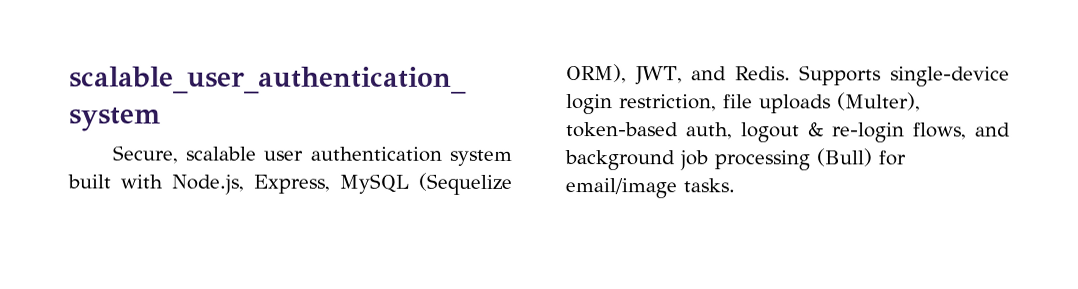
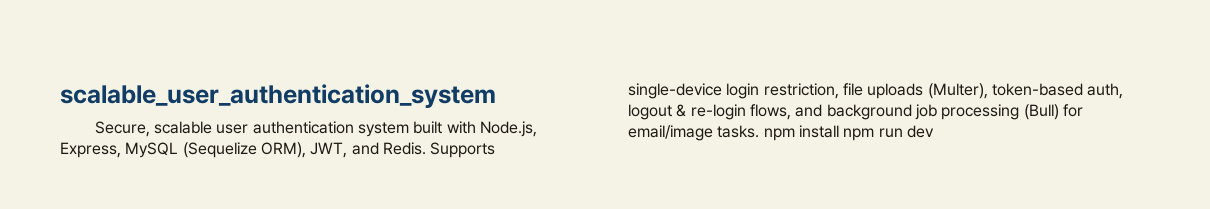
- Supports single-device login restriction, file uploads (Multer), token-based auth, logout & re-login flows, and background job processing (Bull) for email/image tasks.
+ Supports single-device login restriction, file uploads (Multer), token-based auth, logout & re-login flows, and background job processing (Bull) for email/image tasks. npm install npm run dev

